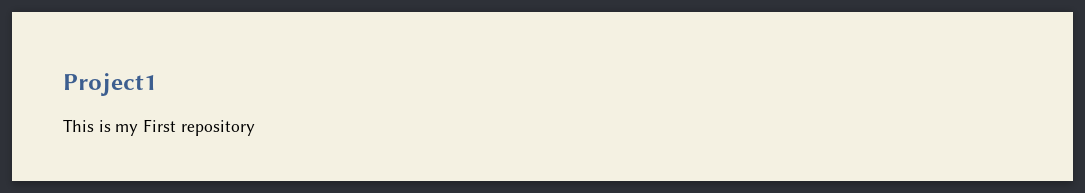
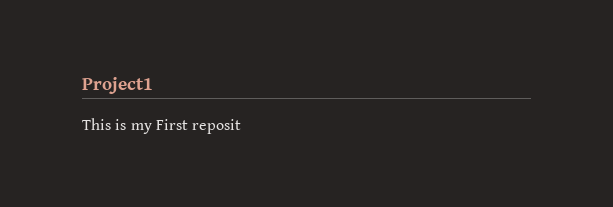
- This is my First repository
+ This is my First reposit

